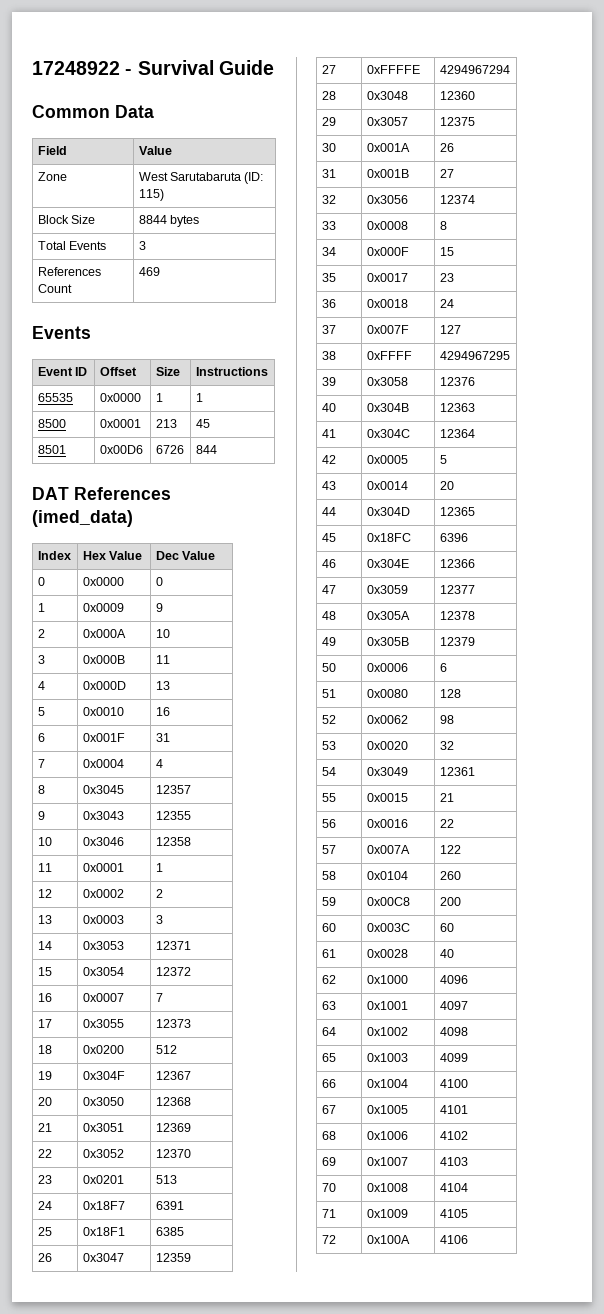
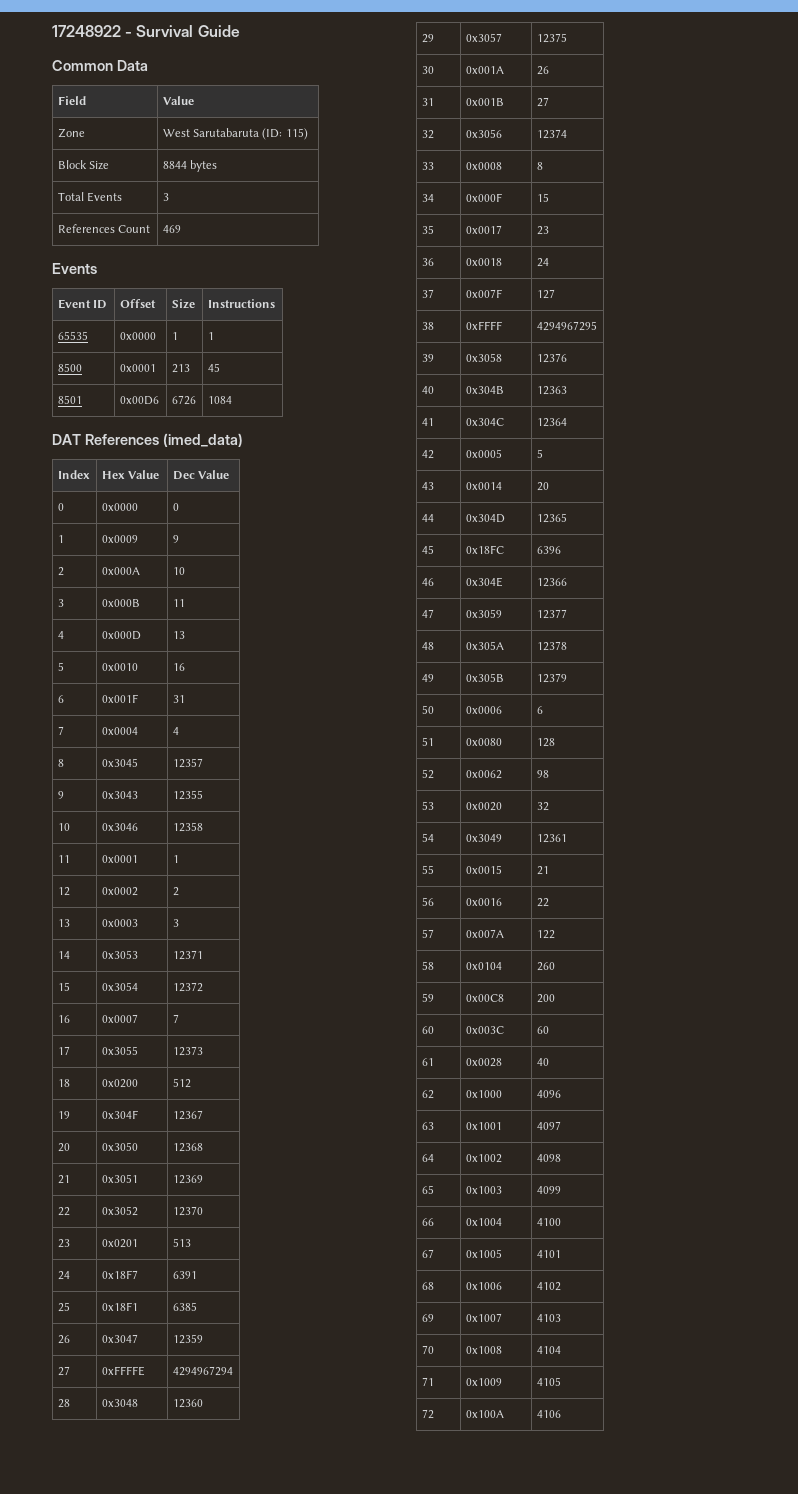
- 8501 | 0x00D6 | 6726 | 844
+ 8501 | 0x00D6 | 6726 | 1084

